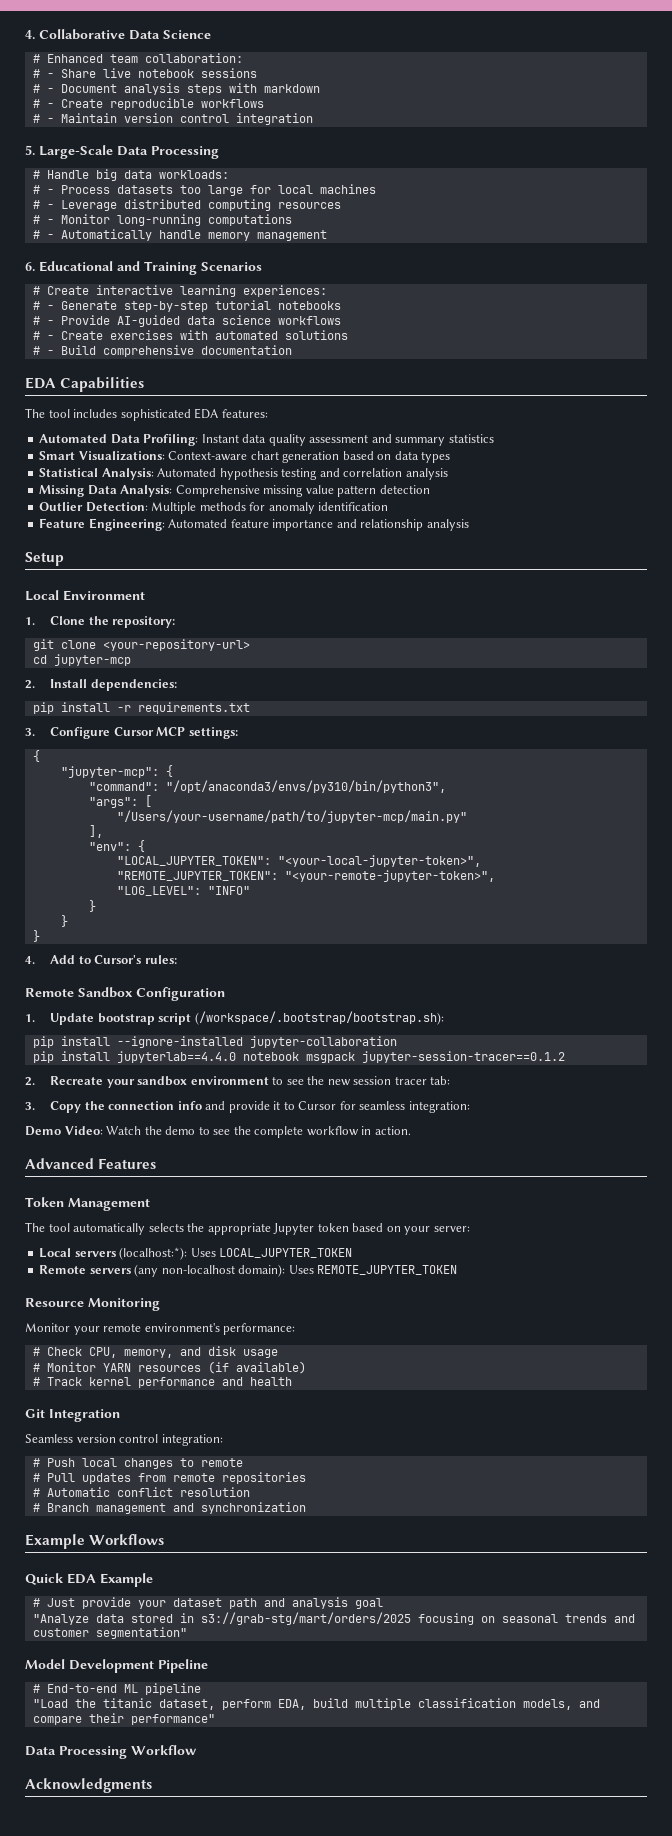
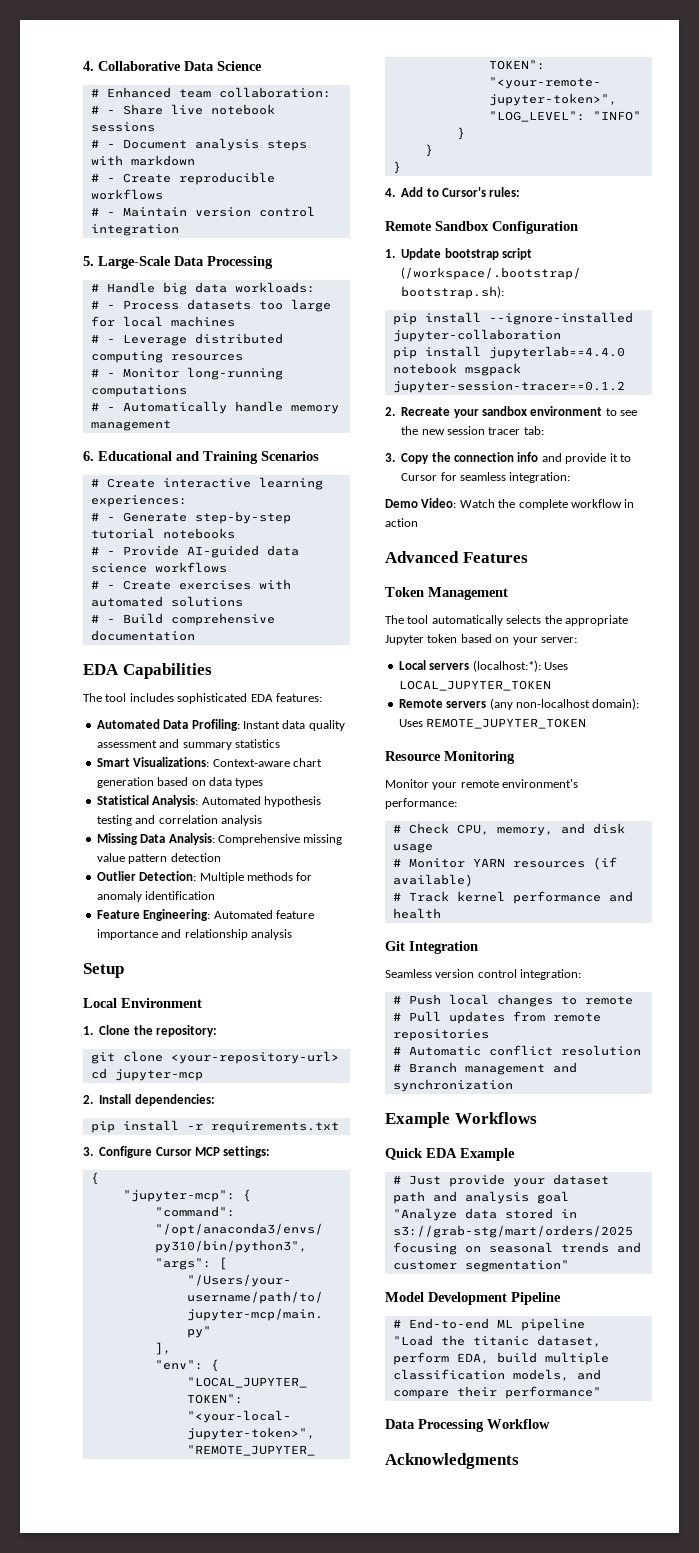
- Demo Video: Watch the demo to see the complete workflow in action.
+ Demo Video: Watch the complete workflow in action

